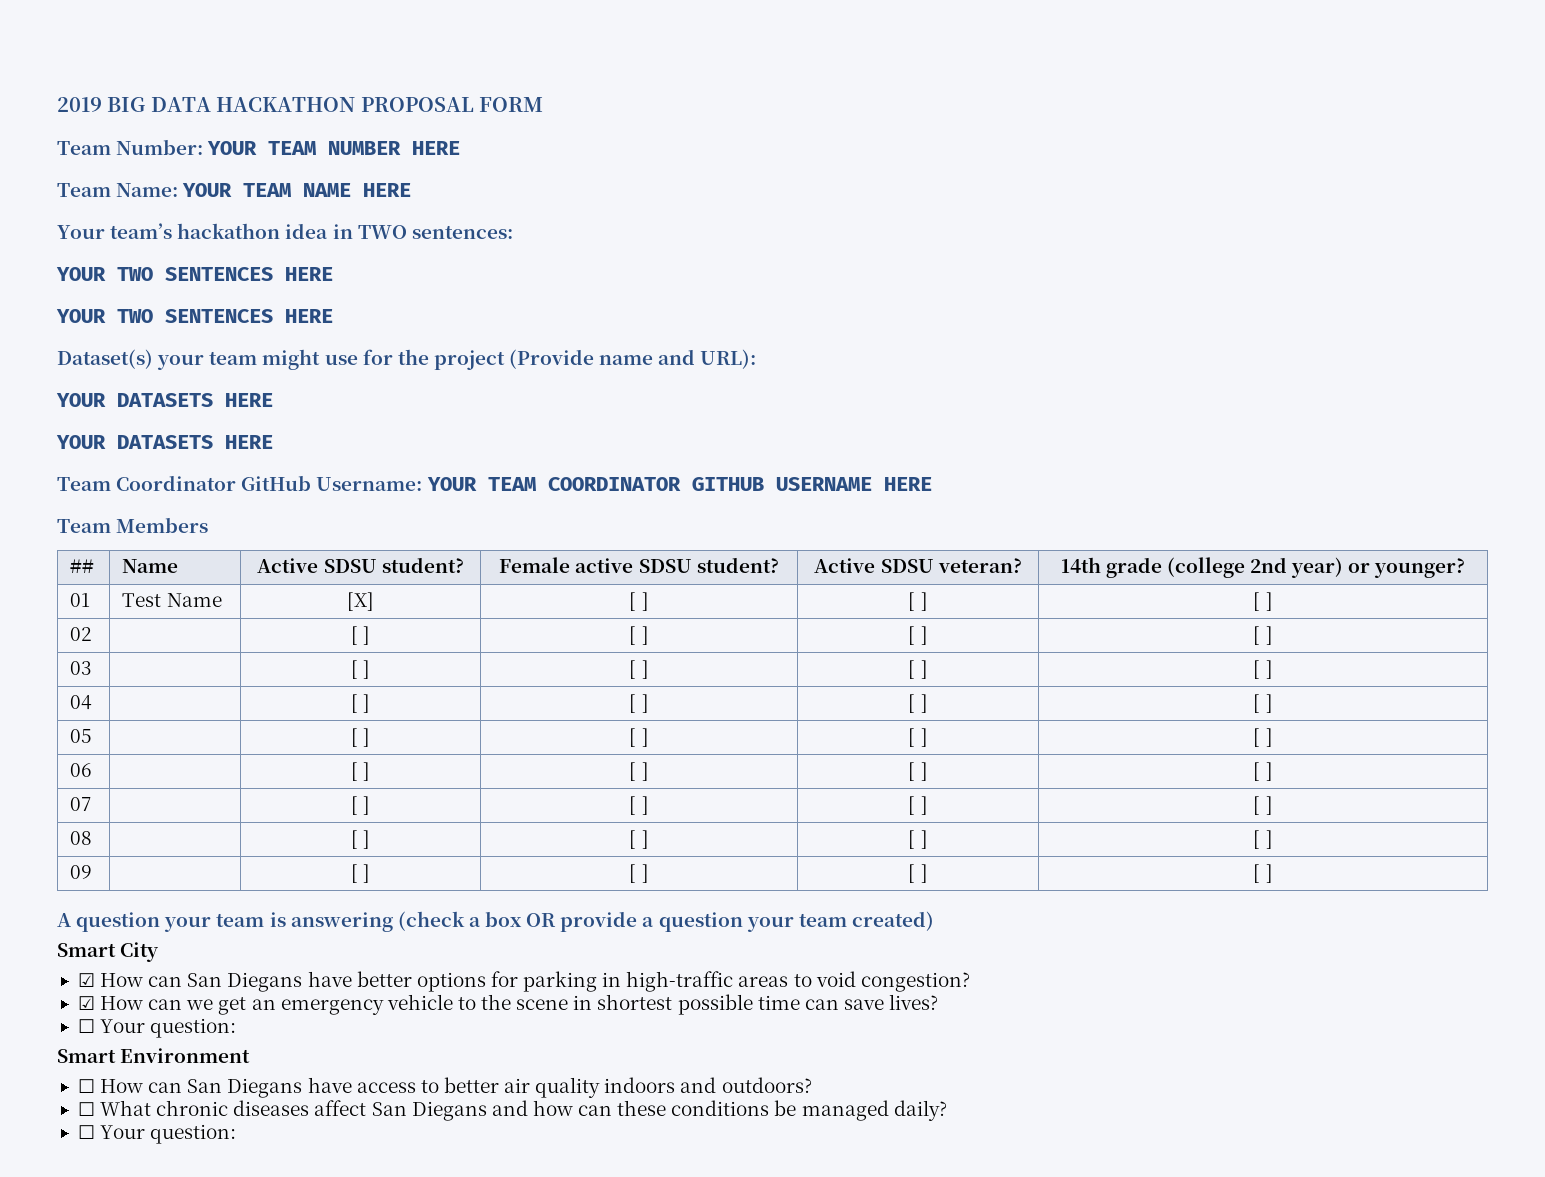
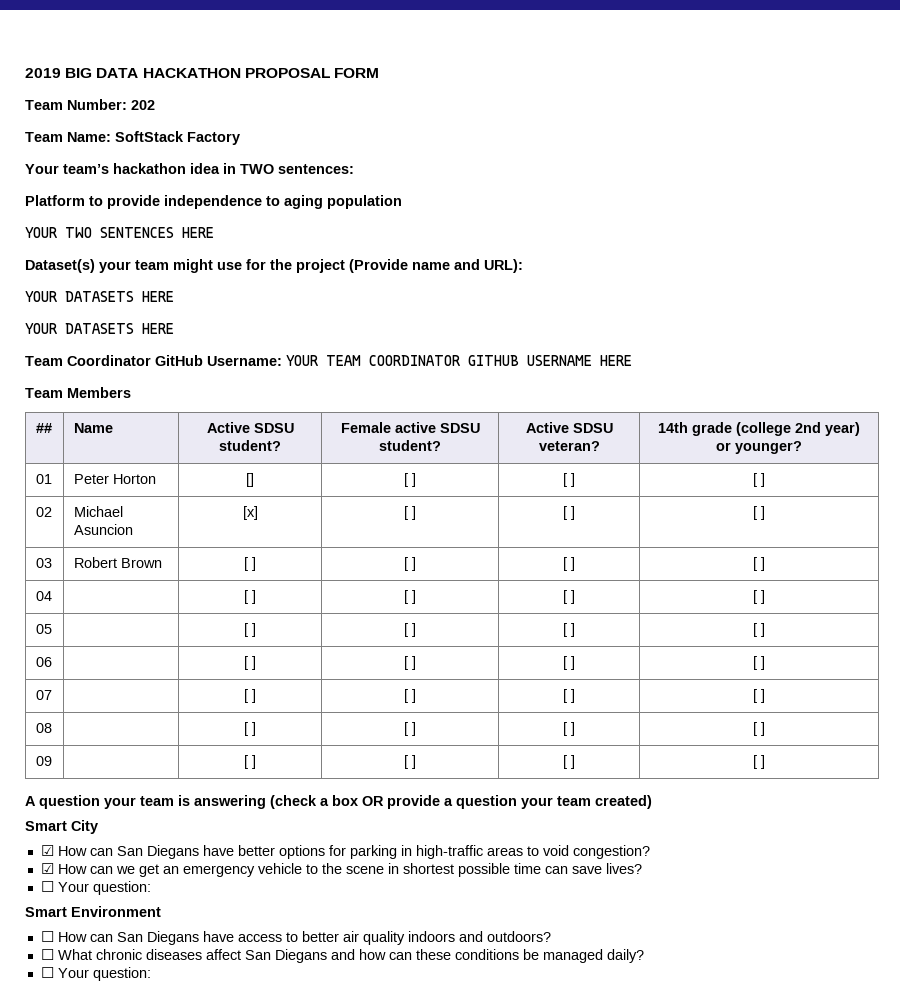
- Team Number: YOUR TEAM NUMBER HERE
- Team Name: YOUR TEAM NAME HERE
+ Team Number: 202
+ Team Name: SoftStack Factory
  Your team’s hackathon idea in TWO sentences:
- YOUR TWO SENTENCES HERE
+ Platform to provide independence to aging population
- 01 | Test Name | [X] | [ ] | [ ] | [ ]
+ 01 | Peter Horton | [] | [ ] | [ ] | [ ]
- 02 | | [ ] | [ ] | [ ] | [ ]
+ 02 | Michael Asuncion | [x] | [ ] | [ ] | [ ]
- 03 | | [ ] | [ ] | [ ] | [ ]
+ 03 | Robert Brown | [ ] | [ ] | [ ] | [ ]

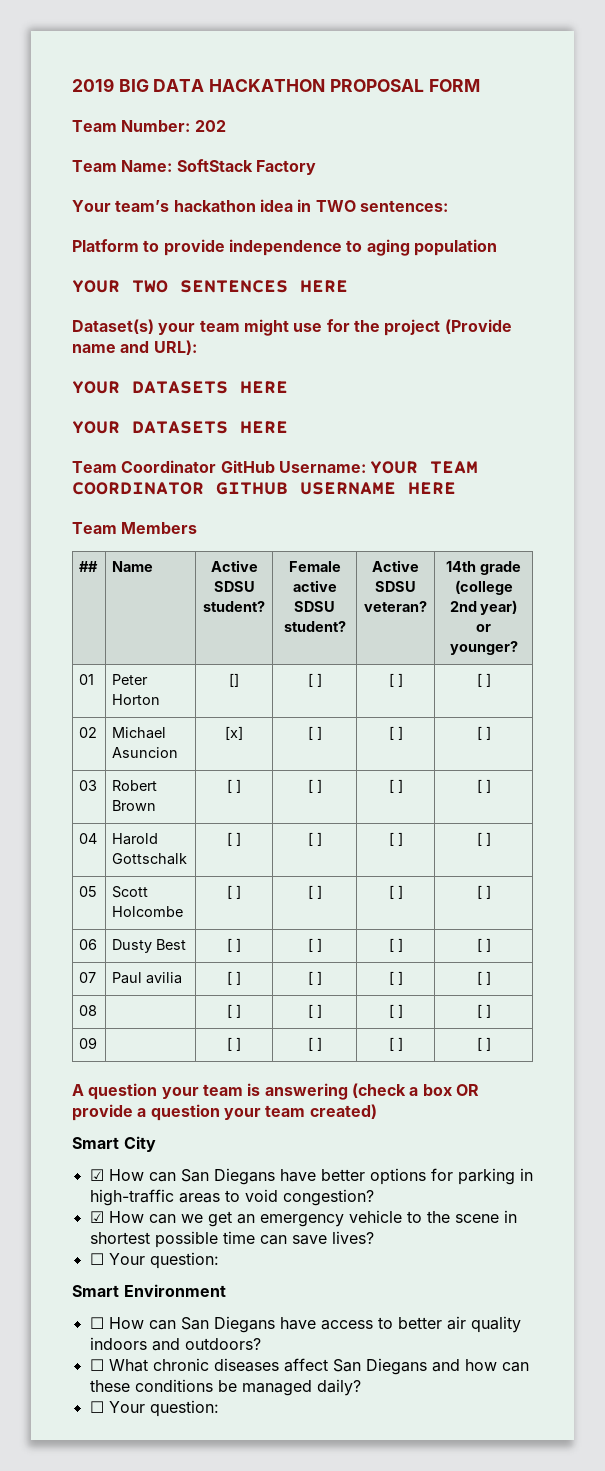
- 04 | | [ ] | [ ] | [ ] | [ ]
+ 04 | Harold Gottschalk | [ ] | [ ] | [ ] | [ ]
- 05 | | [ ] | [ ] | [ ] | [ ]
+ 05 | Scott Holcombe | [ ] | [ ] | [ ] | [ ]
- 06 | | [ ] | [ ] | [ ] | [ ]
+ 06 | Dusty Best | [ ] | [ ] | [ ] | [ ]
- 07 | | [ ] | [ ] | [ ] | [ ]
+ 07 | Paul avilia | [ ] | [ ] | [ ] | [ ]

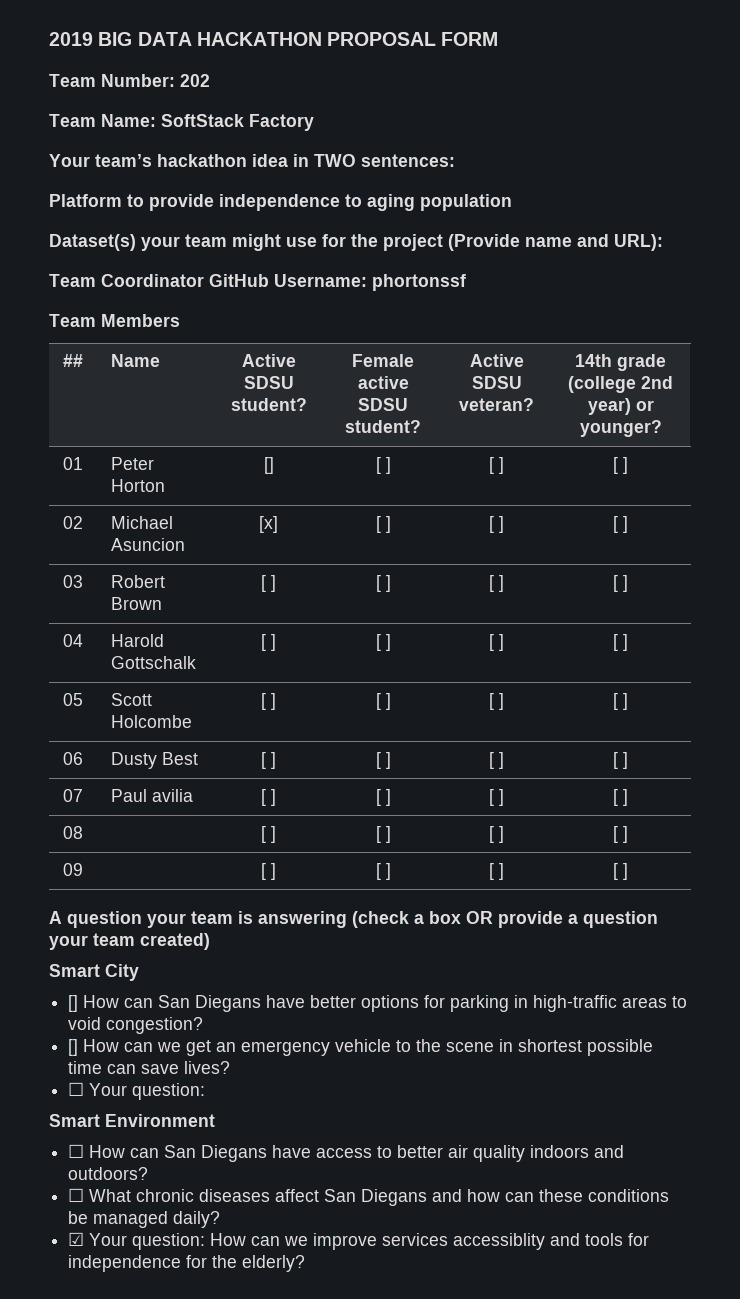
- YOUR TWO SENTENCES HERE
  Dataset(s) your team might use for the project (Provide name and URL):
- YOUR DATASETS HERE
- YOUR DATASETS HERE
- Team Coordinator GitHub Username: YOUR TEAM COORDINATOR GITHUB USERNAME HERE
+ Team Coordinator GitHub Username: phortonssf
- ☑ How can San Diegans have better options for parking in high-traffic areas to void congestion?
+ [] How can San Diegans have better options for parking in high-traffic areas to void congestion?
- ☑ How can we get an emergency vehicle to the scene in shortest possible time can save lives?
+ [] How can we get an emergency vehicle to the scene in shortest possible time can save lives?
  ☐ What chronic diseases affect San Diegans and how can these conditions be managed daily?
- ☐ Your question:
+ ☑ Your question: How can we improve services accessiblity and tools for independence for the elderly?

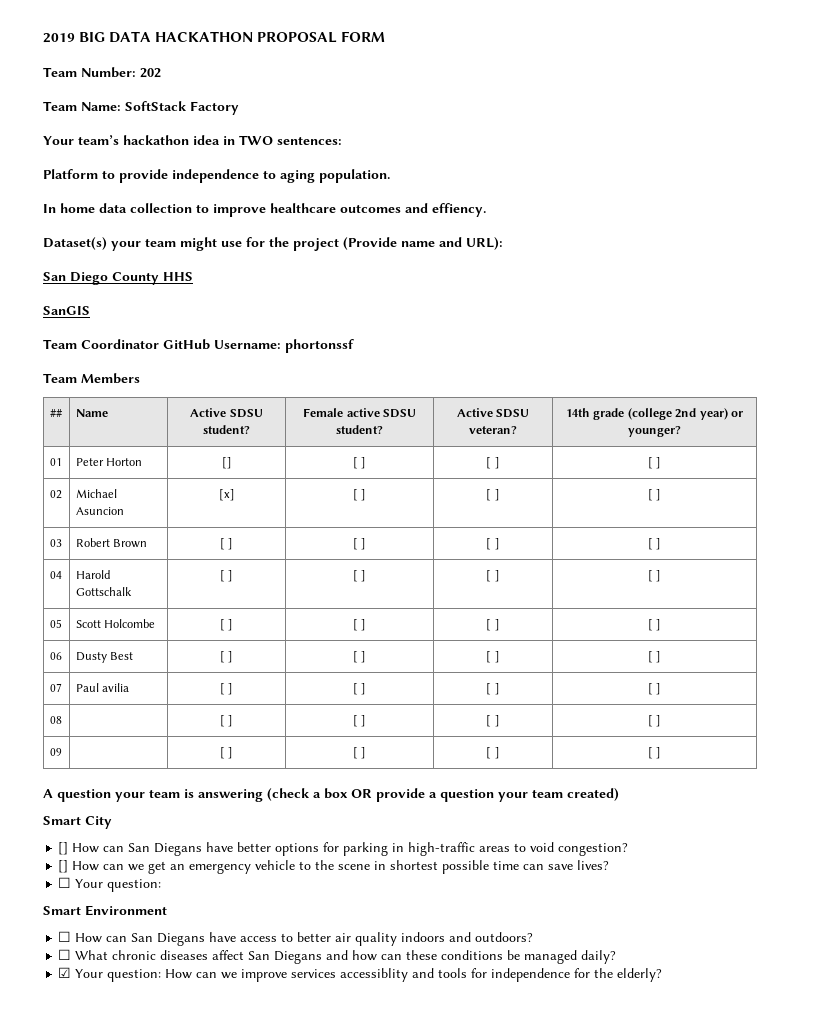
- Platform to provide independence to aging population
+ Platform to provide independence to aging population.
+ In home data collection to improve healthcare outcomes and effiency.
+ San Diego County HHS
+ SanGIS

